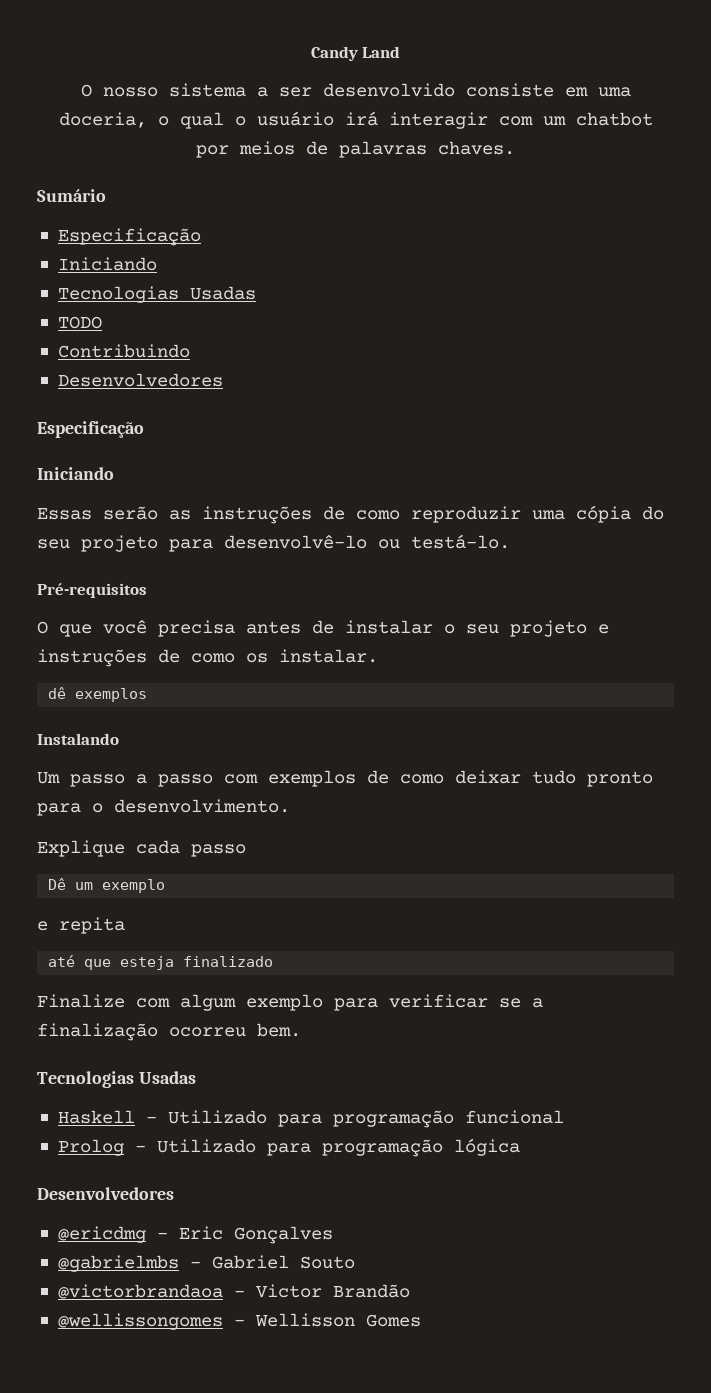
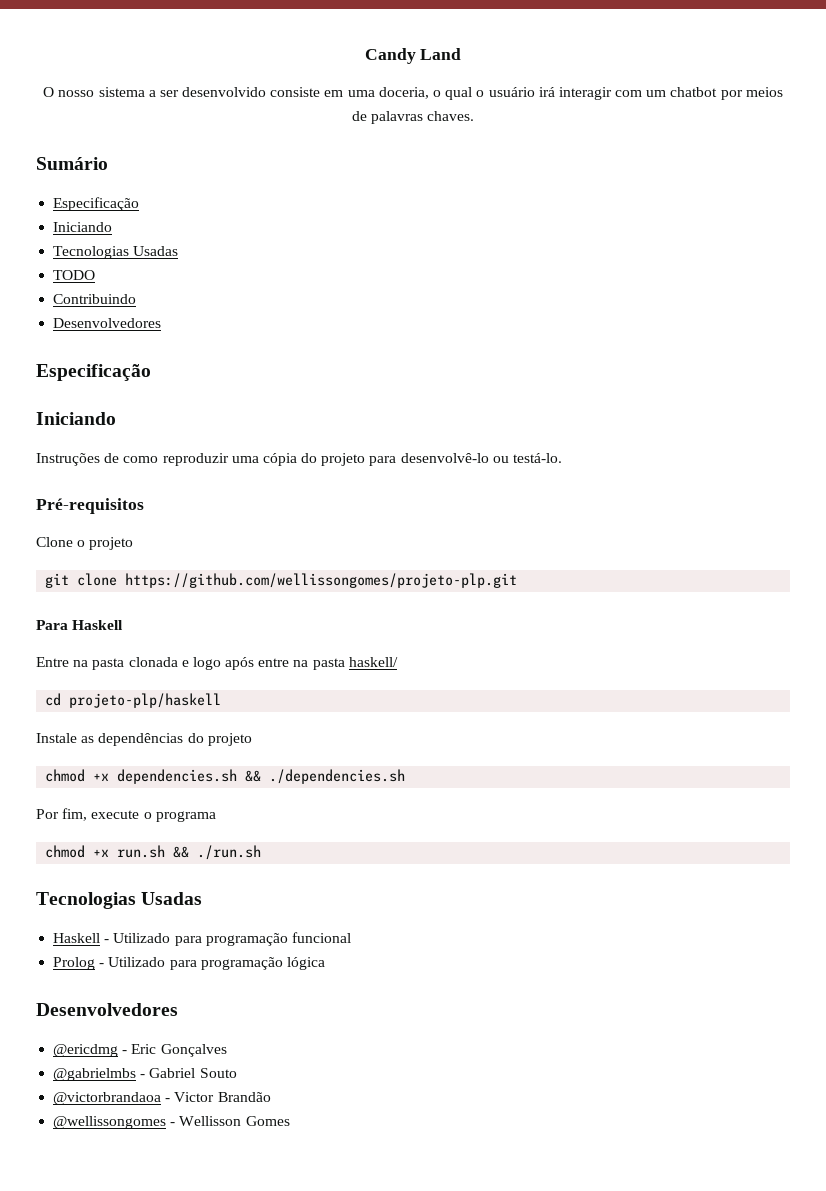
- Essas serão as instruções de como reproduzir uma cópia do seu projeto para desenvolvê-lo ou testá-lo.
+ Instruções de como reproduzir uma cópia do projeto para desenvolvê-lo ou testá-lo.
- O que você precisa antes de instalar o seu projeto e instruções de como os instalar.
- dê exemplos
- Instalando
- Um passo a passo com exemplos de como deixar tudo pronto para o desenvolvimento.
- Explique cada passo
- Dê um exemplo
- e repita
- até que esteja finalizado
- Finalize com algum exemplo para verificar se a finalização ocorreu bem.
+ Clone o projeto
+ git clone https://github.com/wellissongomes/projeto-plp.git
+ Para Haskell
+ Entre na pasta clonada e logo após entre na pasta haskell/
+ cd projeto-plp/haskell
+ Instale as dependências do projeto
+ chmod +x dependencies.sh && ./dependencies.sh
+ Por fim, execute o programa
+ chmod +x run.sh && ./run.sh

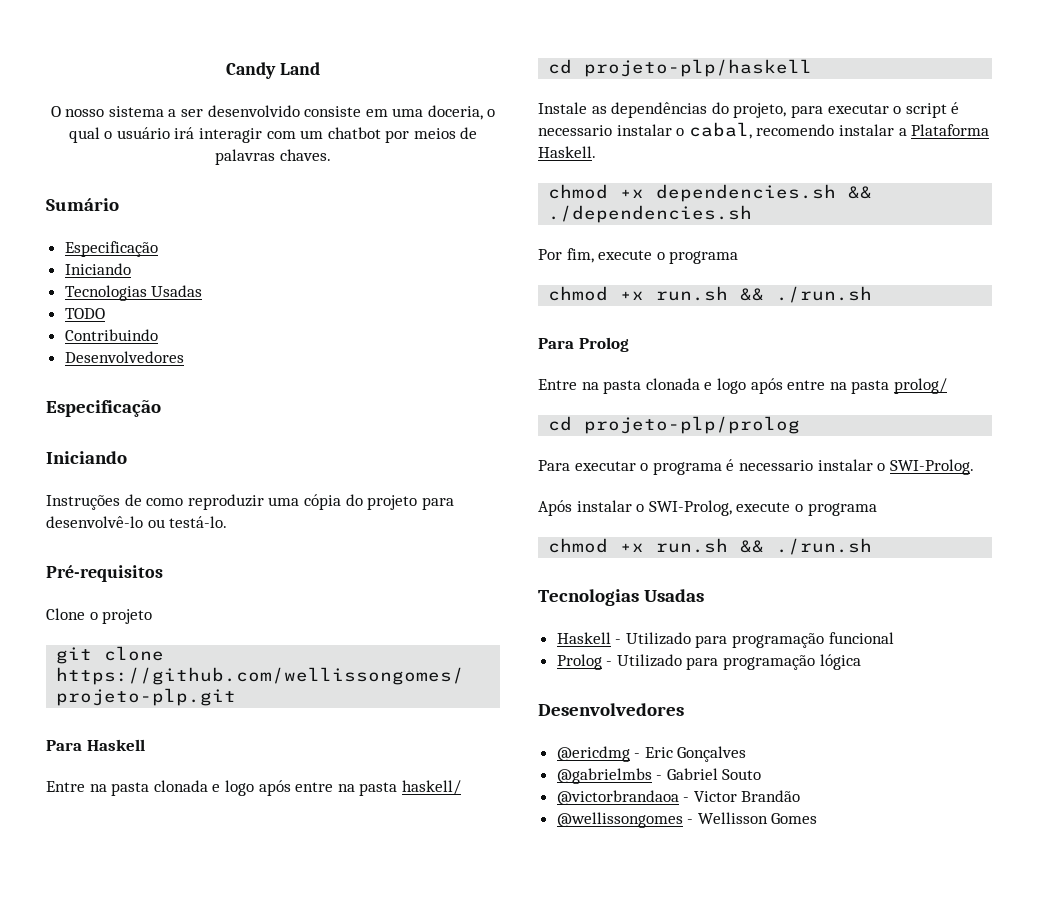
- Instale as dependências do projeto
+ Instale as dependências do projeto, para executar o script é necessario instalar o cabal, recomendo instalar a Plataforma Haskell.
+ Para Prolog
+ Entre na pasta clonada e logo após entre na pasta prolog/
+ cd projeto-plp/prolog
+ Para executar o programa é necessario instalar o SWI-Prolog.
+ Após instalar o SWI-Prolog, execute o programa
+ chmod +x run.sh && ./run.sh

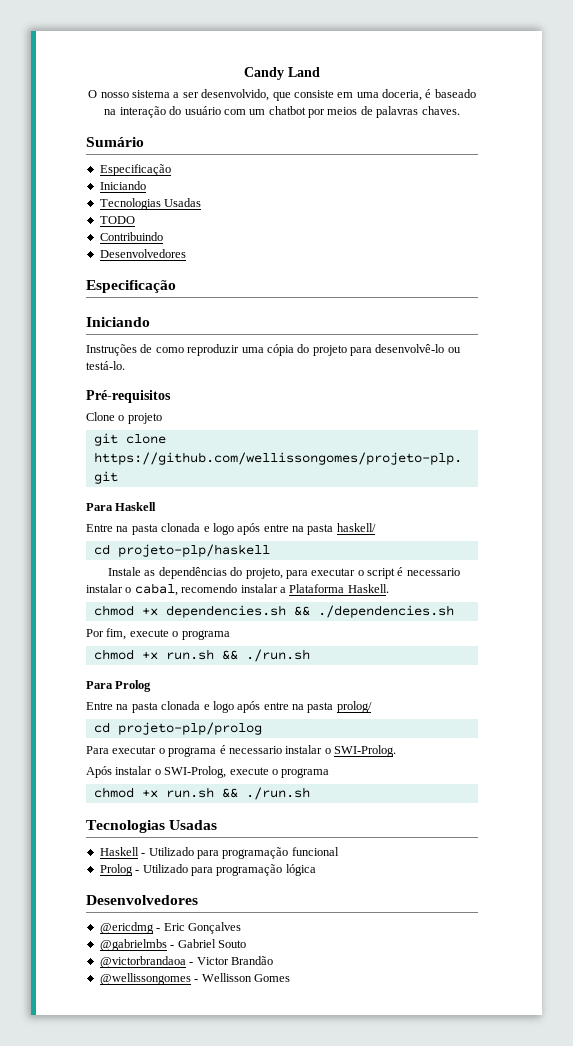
- O nosso sistema a ser desenvolvido consiste em uma doceria, o qual o usuário irá interagir com um chatbot por meios de palavras chaves.
+ O nosso sistema a ser desenvolvido, que consiste em uma doceria, é baseado na interação do usuário com um chatbot por meios de palavras chaves.

